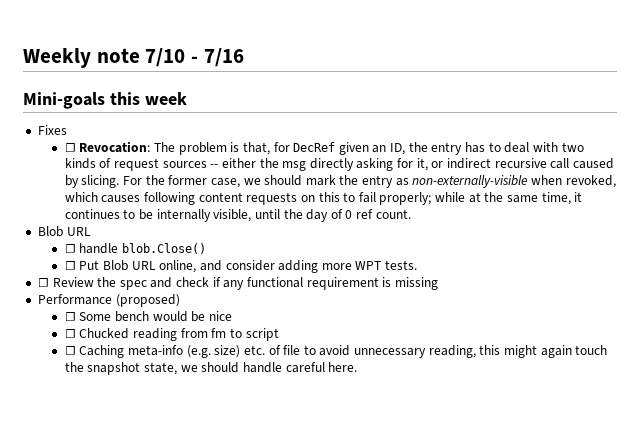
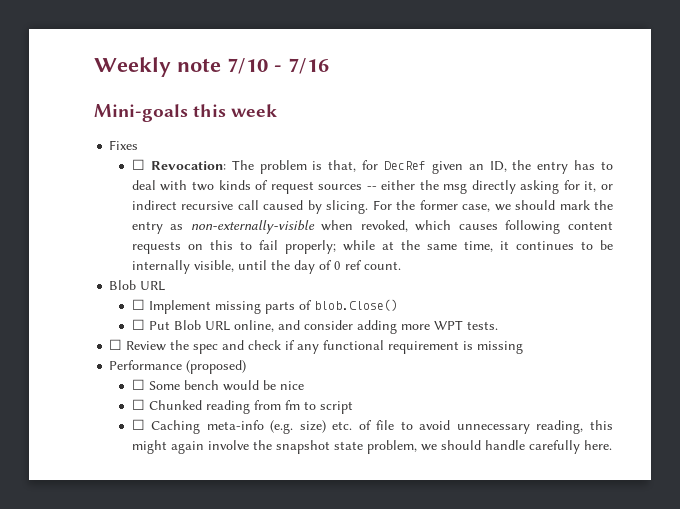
- ☐ handle blob.Close()
+ ☐ Implement missing parts of blob.Close()
- ☐ Chucked reading from fm to script
+ ☐ Chunked reading from fm to script
- ☐ Caching meta-info (e.g. size) etc. of file to avoid unnecessary reading, this might again touch the snapshot state, we should handle careful here.
+ ☐ Caching meta-info (e.g. size) etc. of file to avoid unnecessary reading, this might again involve the snapshot state problem, we should handle carefully here.

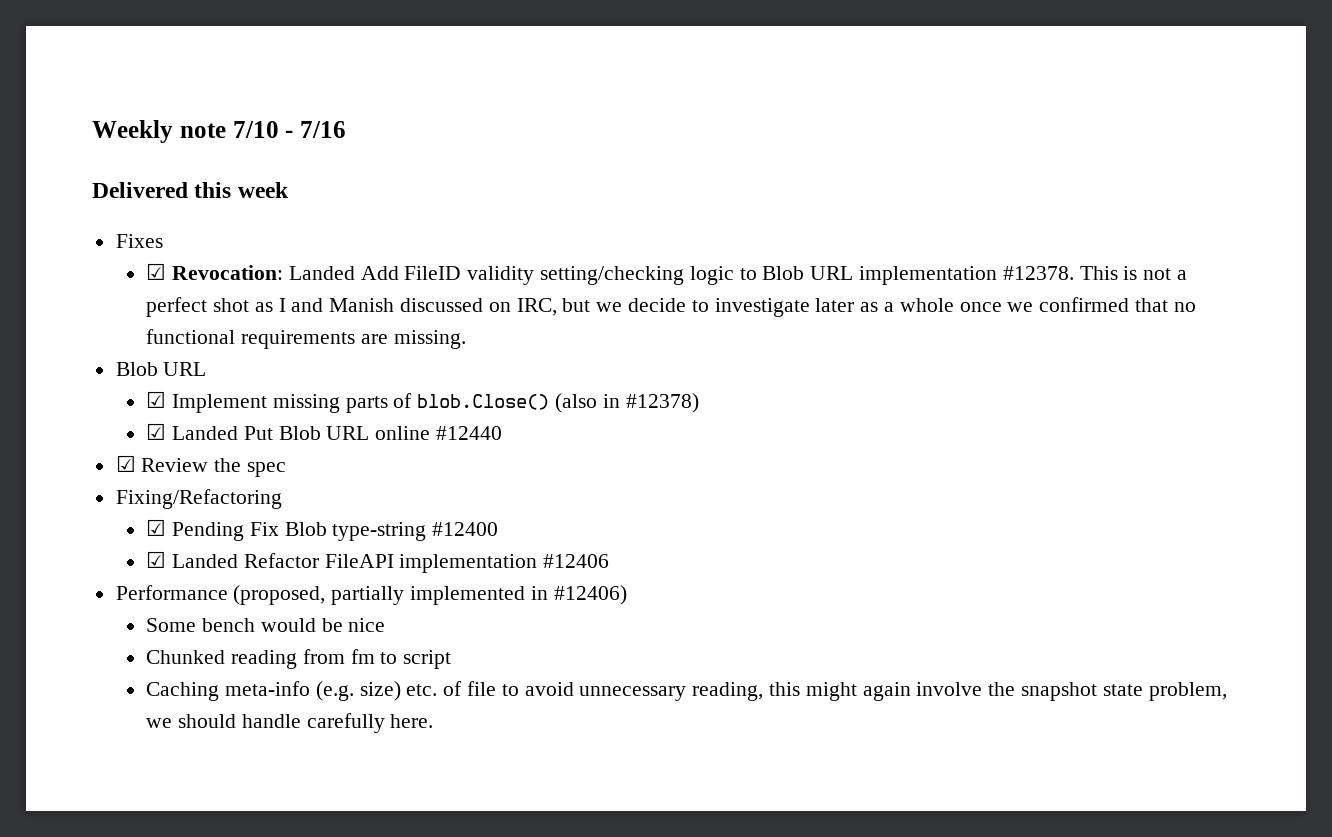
- Mini-goals this week
+ Delivered this week
- ☐ Revocation: The problem is that, for DecRef given an ID, the entry has to deal with two kinds of request sources -- either the msg directly asking for it, or indirect recursive call caused by slicing. For the former case, we should mark the entry as non-externally-visible when revoked, which causes following content requests on this to fail properly; while at the same time, it continues to be internally visible, until the day of 0 ref count.
+ ☑ Revocation: Landed Add FileID validity setting/checking logic to Blob URL implementation #12378. This is not a perfect shot as I and Manish discussed on IRC, but we decide to investigate later as a whole once we confirmed that no functional requirements are missing.
- ☐ Implement missing parts of blob.Close()
- ☐ Put Blob URL online, and consider adding more WPT tests.
- ☐ Review the spec and check if any functional requirement is missing
- Performance (proposed)
- ☐ Some bench would be nice
+ ☑ Implement missing parts of blob.Close() (also in #12378)
+ ☑ Landed Put Blob URL online #12440
+ ☑ Review the spec
+ Fixing/Refactoring
+ ☑ Pending Fix Blob type-string #12400
+ ☑ Landed Refactor FileAPI implementation #12406
+ Performance (proposed, partially implemented in #12406)
+ Some bench would be nice
- ☐ Chunked reading from fm to script
+ Chunked reading from fm to script
- ☐ Caching meta-info (e.g. size) etc. of file to avoid unnecessary reading, this might again involve the snapshot state problem, we should handle carefully here.
+ Caching meta-info (e.g. size) etc. of file to avoid unnecessary reading, this might again involve the snapshot state problem, we should handle carefully here.

